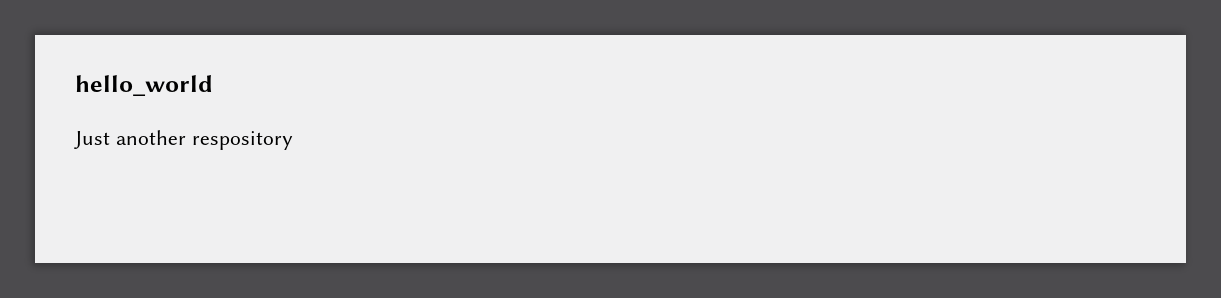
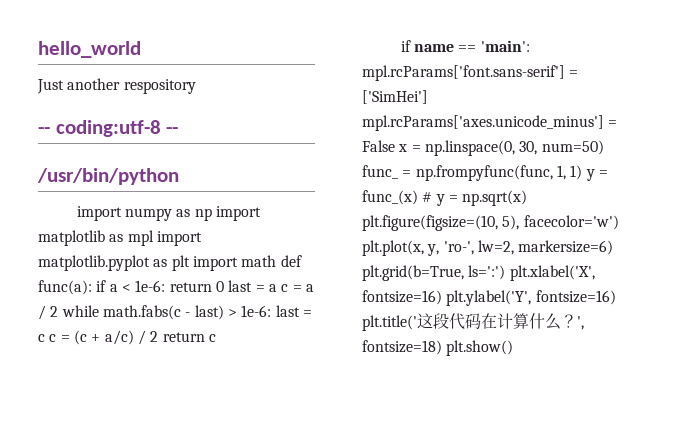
+ -- coding:utf-8 --
+ /usr/bin/python
+ import numpy as np import matplotlib as mpl import matplotlib.pyplot as plt import math def func(a): if a < 1e-6: return 0 last = a c = a / 2 while math.fabs(c - last) > 1e-6: last = c c = (c + a/c) / 2 return c
+ if name == 'main': mpl.rcParams['font.sans-serif'] = ['SimHei'] mpl.rcParams['axes.unicode_minus'] = False x = np.linspace(0, 30, num=50) func_ = np.frompyfunc(func, 1, 1) y = func_(x) # y = np.sqrt(x) plt.figure(figsize=(10, 5), facecolor='w') plt.plot(x, y, 'ro-', lw=2, markersize=6) plt.grid(b=True, ls=':') plt.xlabel('X', fontsize=16) plt.ylabel('Y', fontsize=16) plt.title('这段代码在计算什么？', fontsize=18) plt.show()

